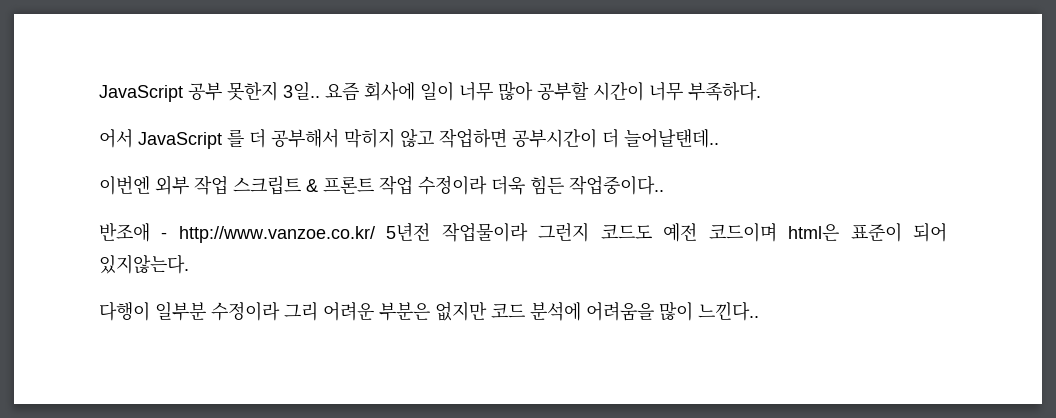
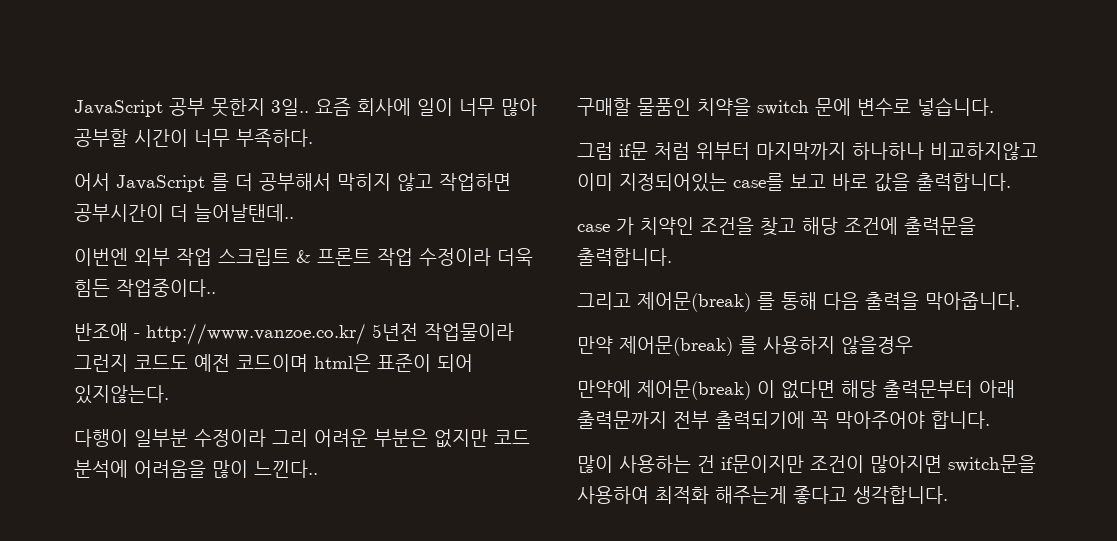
+ 구매할 물품인 치약을 switch 문에 변수로 넣습니다.
+ 그럼 if문 처럼 위부터 마지막까지 하나하나 비교하지않고 이미 지정되어있는 case를 보고 바로 값을 출력합니다.
+ case 가 치약인 조건을 찾고 해당 조건에 출력문을 출력합니다.
+ 그리고 제어문(break) 를 통해 다음 출력을 막아줍니다.
+ 만약 제어문(break) 를 사용하지 않을경우
+ 만약에 제어문(break) 이 없다면 해당 출력문부터 아래 출력문까지 전부 출력되기에 꼭 막아주어야 합니다.
+ 많이 사용하는 건 if문이지만 조건이 많아지면 switch문을 사용하여 최적화 해주는게 좋다고 생각합니다.

